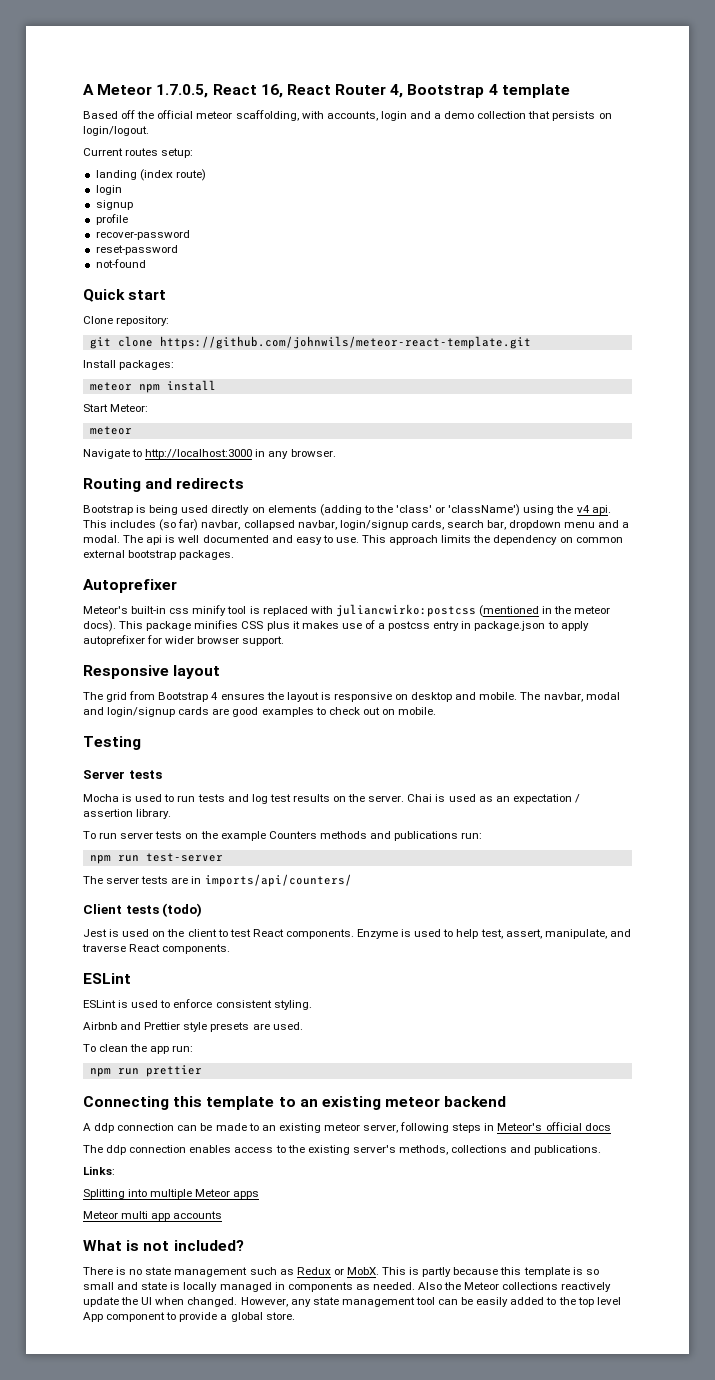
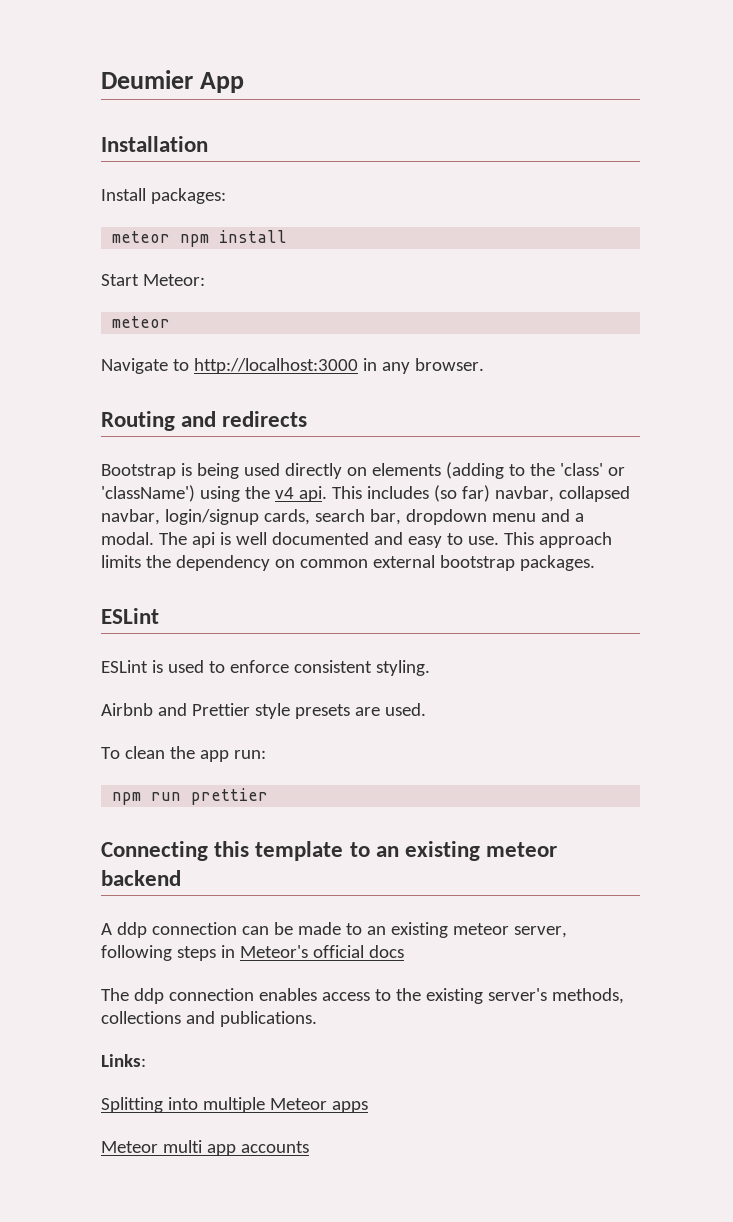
- A Meteor 1.7.0.5, React 16, React Router 4, Bootstrap 4 template
- Based off the official meteor scaffolding, with accounts, login and a demo collection that persists on login/logout.
- Current routes setup:
- landing (index route)
- login
- signup
- profile
- recover-password
- reset-password
- not-found
- Quick start
- Clone repository:
- git clone https://github.com/johnwils/meteor-react-template.git
+ Deumier App
+ Installation
- Autoprefixer
- Meteor's built-in css minify tool is replaced with juliancwirko:postcss (mentioned in the meteor docs). This package minifies CSS plus it makes use of a postcss entry in package.json to apply autoprefixer for wider browser support.
- Responsive layout
- The grid from Bootstrap 4 ensures the layout is responsive on desktop and mobile. The navbar, modal and login/signup cards are good examples to check out on mobile.
- Testing
- Server tests
- Mocha is used to run tests and log test results on the server. Chai is used as an expectation / assertion library.
- To run server tests on the example Counters methods and publications run:
- npm run test-server
- The server tests are in imports/api/counters/
- Client tests (todo)
- Jest is used on the client to test React components. Enzyme is used to help test, assert, manipulate, and traverse React components.
- What is not included?
- There is no state management such as Redux or MobX. This is partly because this template is so small and state is locally managed in components as needed. Also the Meteor collections reactively update the UI when changed. However, any state management tool can be easily added to the top level App component to provide a global store.

